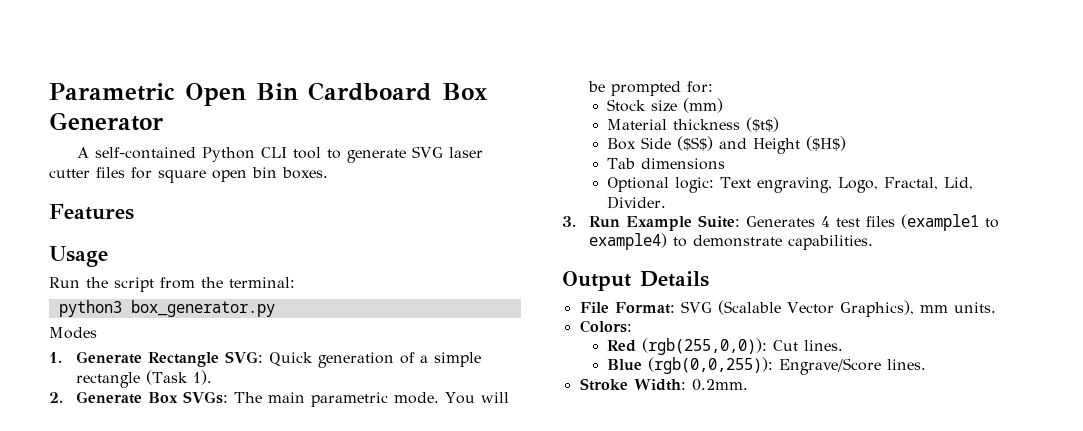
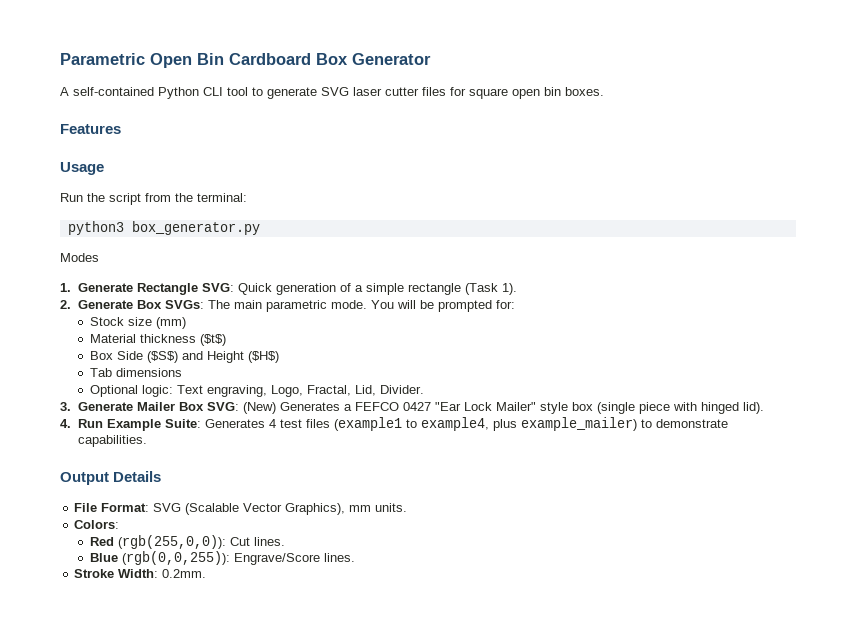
- 3. Run Example Suite: Generates 4 test files (example1 to example4) to demonstrate capabilities.
+ 3. Generate Mailer Box SVG: (New) Generates a FEFCO 0427 "Ear Lock Mailer" style box (single piece with hinged lid).
+ 4. Run Example Suite: Generates 4 test files (example1 to example4, plus example_mailer) to demonstrate capabilities.

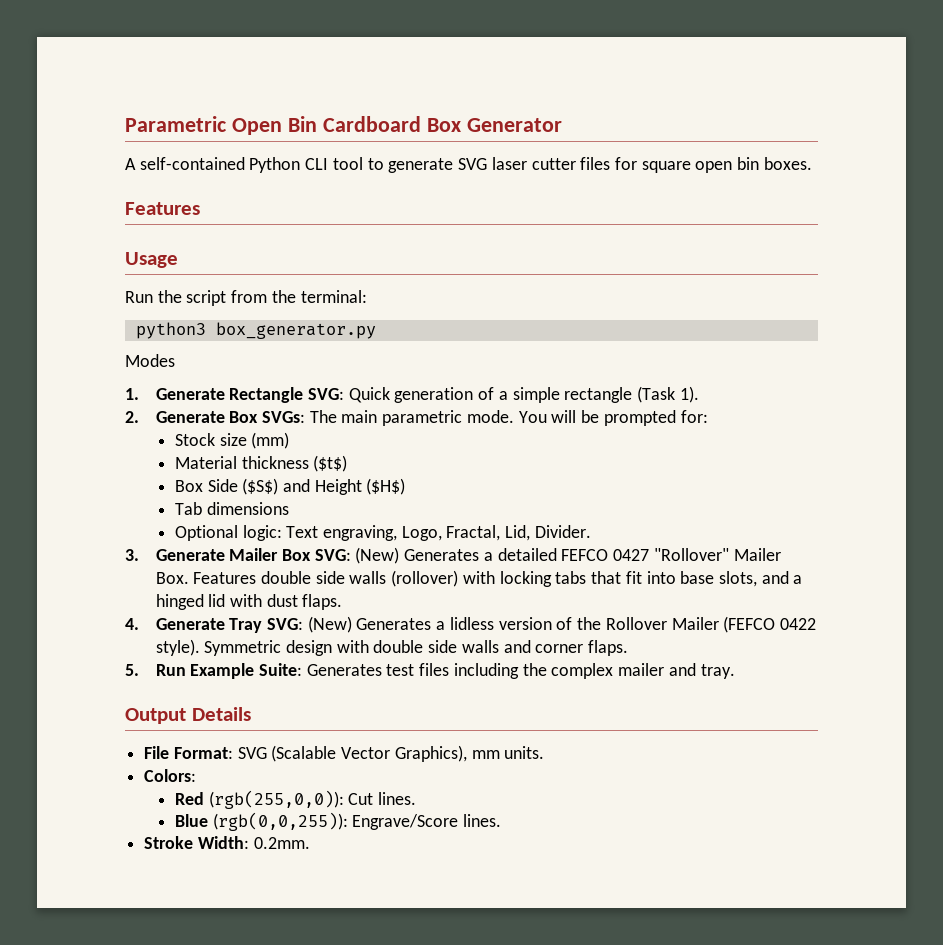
- 3. Generate Mailer Box SVG: (New) Generates a FEFCO 0427 "Ear Lock Mailer" style box (single piece with hinged lid).
- 4. Run Example Suite: Generates 4 test files (example1 to example4, plus example_mailer) to demonstrate capabilities.
+ 3. Generate Mailer Box SVG: (New) Generates a detailed FEFCO 0427 "Rollover" Mailer Box. Features double side walls (rollover) with locking tabs that fit into base slots, and a hinged lid with dust flaps.
+ 4. Generate Tray SVG: (New) Generates a lidless version of the Rollover Mailer (FEFCO 0422 style). Symmetric design with double side walls and corner flaps.
+ 5. Run Example Suite: Generates test files including the complex mailer and tray.

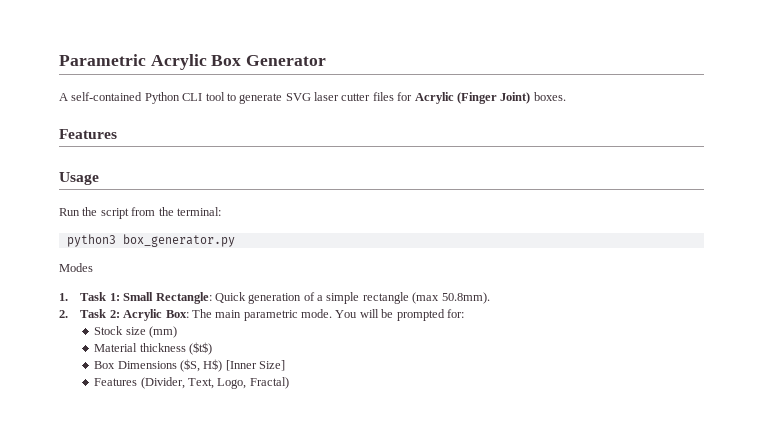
- Parametric Open Bin Cardboard Box Generator
+ Parametric Acrylic Box Generator
- A self-contained Python CLI tool to generate SVG laser cutter files for square open bin boxes.
+ A self-contained Python CLI tool to generate SVG laser cutter files for Acrylic (Finger Joint) boxes.
- 1. Generate Rectangle SVG: Quick generation of a simple rectangle (Task 1).
+ 1. Task 1: Small Rectangle: Quick generation of a simple rectangle (max 50.8mm).
- 2. Generate Box SVGs: The main parametric mode.
+ 2. Task 2: Acrylic Box: The main parametric mode.
- Box Side ($S$) and Height ($H$)
- Tab dimensions
- Optional logic: Text engraving, Logo, Fractal, Lid, Divider.
- 3. Generate Mailer Box SVG: (New) Generates a detailed FEFCO 0427 "Rollover" Mailer Box. Features double side walls (rollover) with locking tabs that fit into base slots, and a hinged lid with dust flaps.
- 4. Generate Tray SVG: (New) Generates a lidless version of the Rollover Mailer (FEFCO 0422 style). Symmetric design with double side walls and corner flaps.
- 5. Run Example Suite: Generates test files including the complex mailer and tray.
- Output Details
- File Format: SVG (Scalable Vector Graphics), mm units.
- Colors:
- Red (rgb(255,0,0)): Cut lines.
- Blue (rgb(0,0,255)): Engrave/Score lines.
- Stroke Width: 0.2mm.
+ Box Dimensions ($S, H$) [Inner Size]
+ Features (Divider, Text, Logo, Fractal)

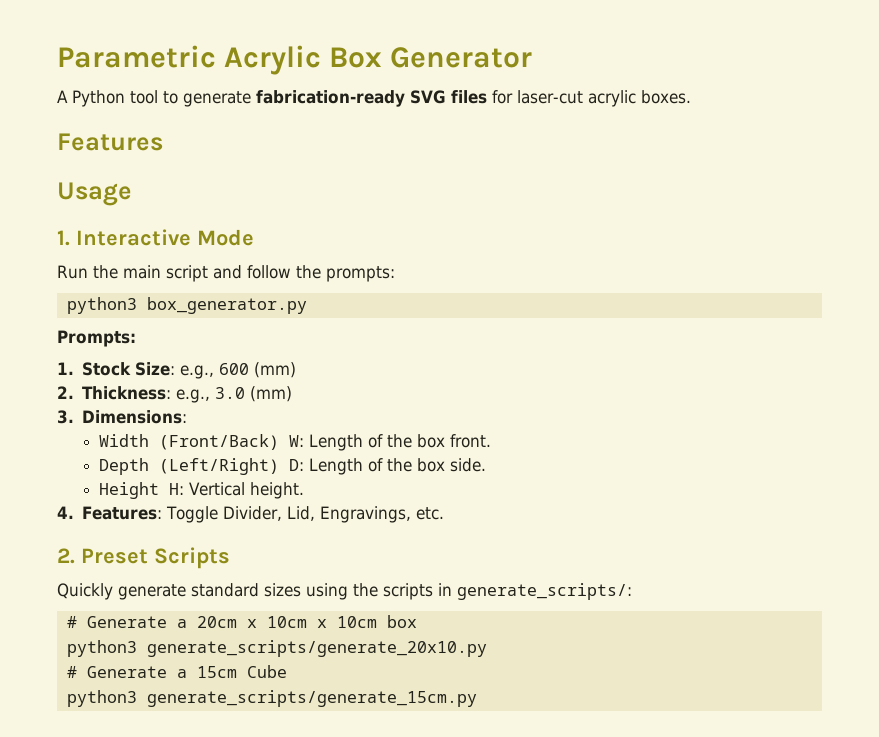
- A self-contained Python CLI tool to generate SVG laser cutter files for Acrylic (Finger Joint) boxes.
+ A Python tool to generate fabrication-ready SVG files for laser-cut acrylic boxes.
+ 1. Interactive Mode
- Run the script from the terminal:
+ Run the main script and follow the prompts:
- Modes
- 1. Task 1: Small Rectangle: Quick generation of a simple rectangle (max 50.8mm).
- 2. Task 2: Acrylic Box: The main parametric mode. You will be prompted for:
- Stock size (mm)
- Material thickness ($t$)
- Box Dimensions ($S, H$) [Inner Size]
- Features (Divider, Text, Logo, Fractal)
+ Prompts:
+ 1. Stock Size: e.g., 600 (mm)
+ 2. Thickness: e.g., 3.0 (mm)
+ 3. Dimensions:
+ Width (Front/Back) W: Length of the box front.
+ Depth (Left/Right) D: Length of the box side.
+ Height H: Vertical height.
+ 4. Features: Toggle Divider, Lid, Engravings, etc.
+ 2. Preset Scripts
+ Quickly generate standard sizes using the scripts in generate_scripts/:
+ # Generate a 20cm x 10cm x 10cm box
+ python3 generate_scripts/generate_20x10.py
+ # Generate a 15cm Cube
+ python3 generate_scripts/generate_15cm.py

